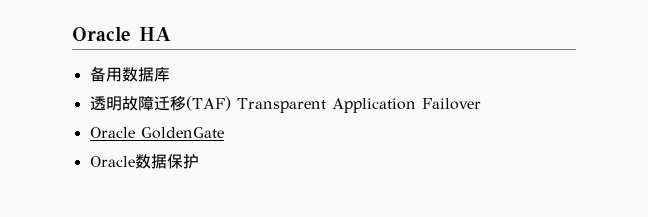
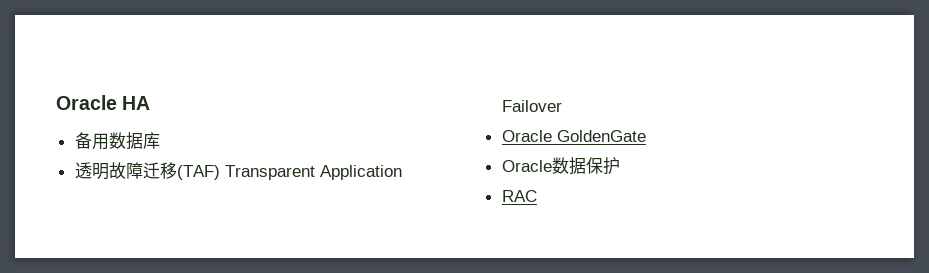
+ RAC

